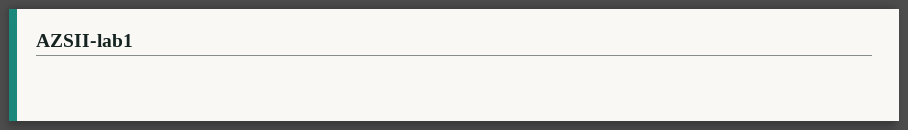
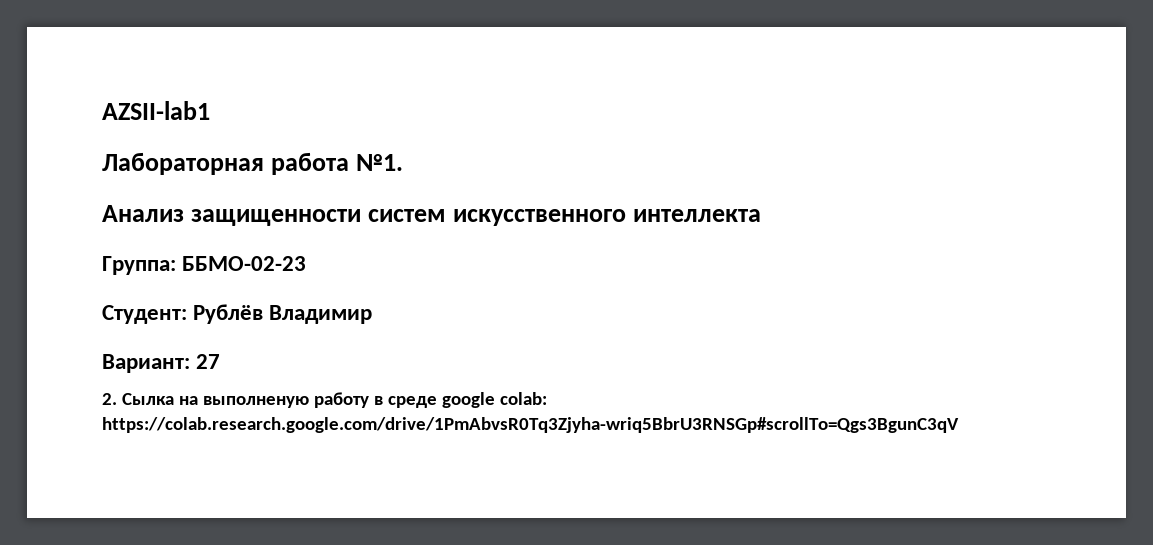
+ Лабораторная работа №1.
+ Анализ защищенности систем искусственного интеллекта
+ Группа: ББМО-02-23
+ Студент: Рублёв Владимир
+ Вариант: 27
+ 2. Сылка на выполненую работу в среде google colab: https://colab.research.google.com/drive/1PmAbvsR0Tq3Zjyha-wriq5BbrU3RNSGp#scrollTo=Qgs3BgunC3qV

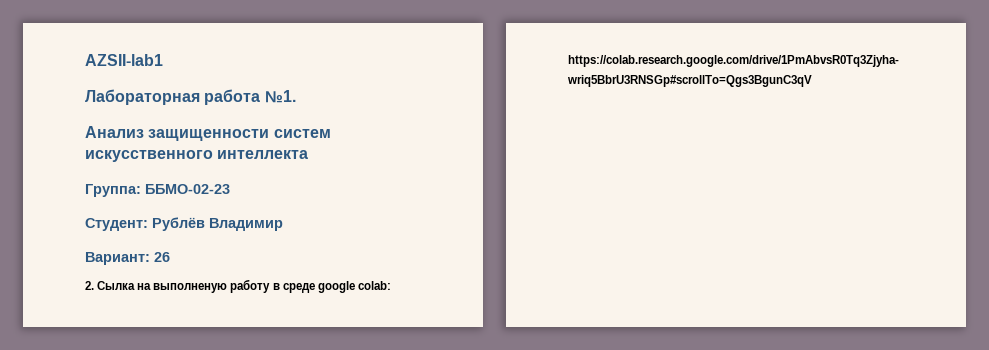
- Вариант: 27
+ Вариант: 26

